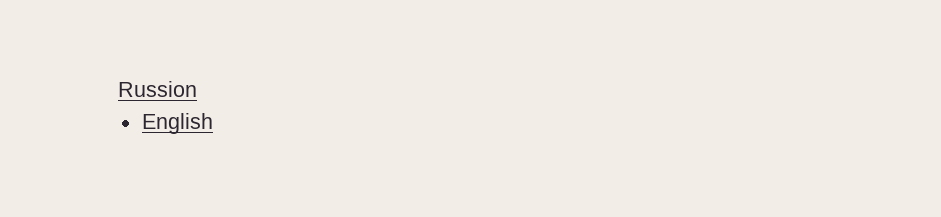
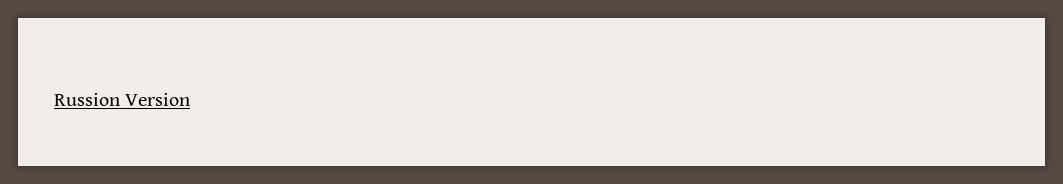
- Russion
- English
+ Russion Version

